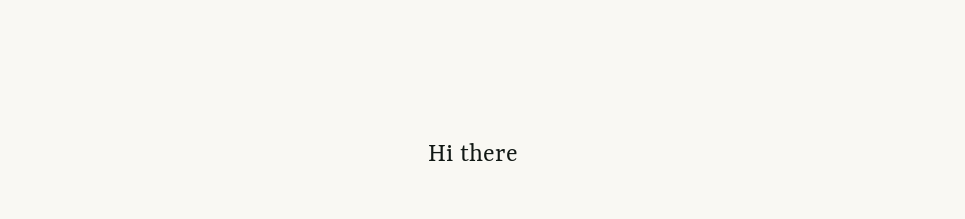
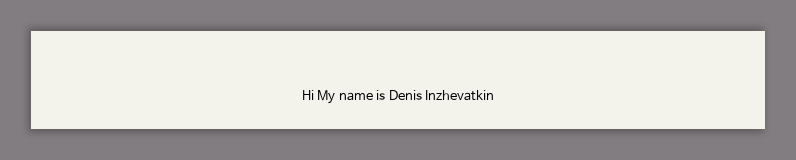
- Hi there
+ Hi My name is Denis Inzhevatkin

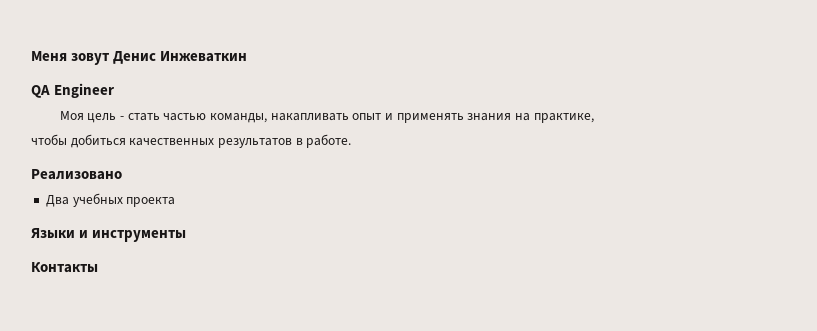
- Hi My name is Denis Inzhevatkin
+ Меня зовут Денис Инжеваткин
+ QA Engineer
+ Моя цель - стать частью команды, накапливать опыт и применять знания на практике,
+ чтобы добиться качественных результатов в работе.
+ Реализовано
+ Два учебных проекта
+ Языки и инструменты
+ Контакты

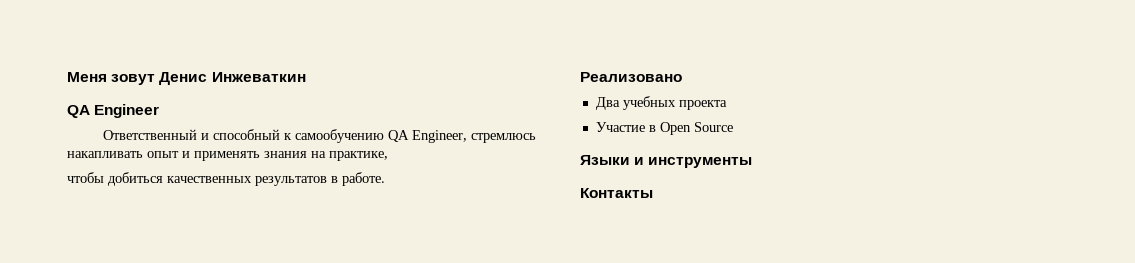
- Моя цель - стать частью команды, накапливать опыт и применять знания на практике,
+ Ответственный и способный к самообучению QA Engineer, стремлюсь накапливать опыт и применять знания на практике,
+ Участие в Open Source

